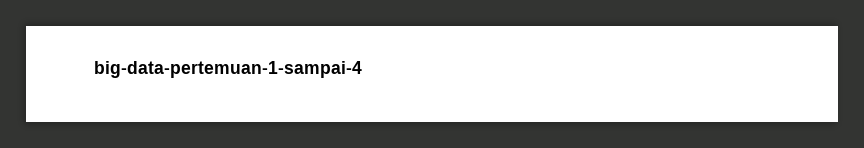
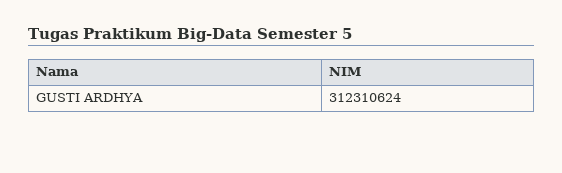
- big-data-pertemuan-1-sampai-4
+ Tugas Praktikum Big-Data Semester 5
+ Nama | NIM
+ GUSTI ARDHYA | 312310624

